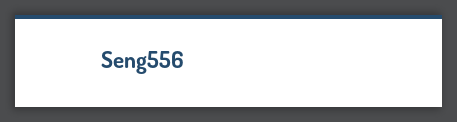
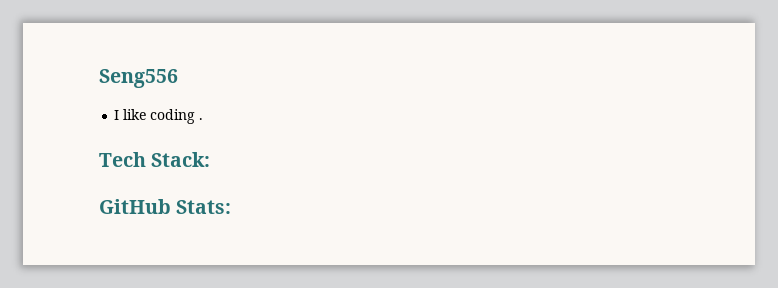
+ I like coding .
+ Tech Stack:
+ GitHub Stats:

